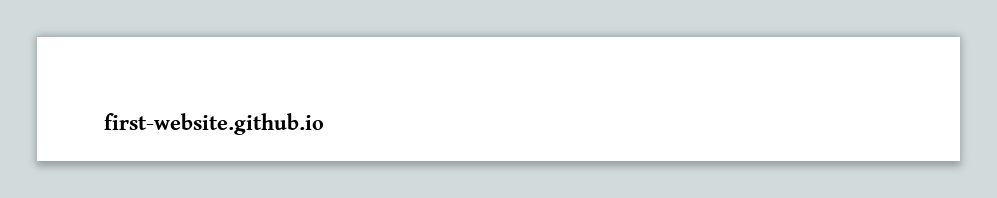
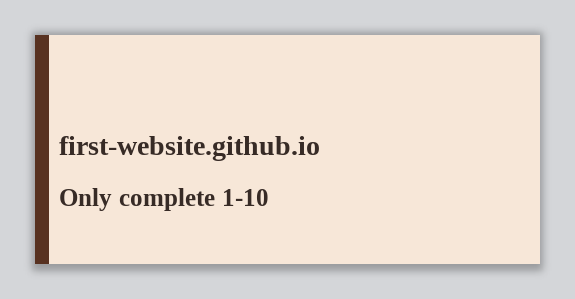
+ Only complete 1-10

